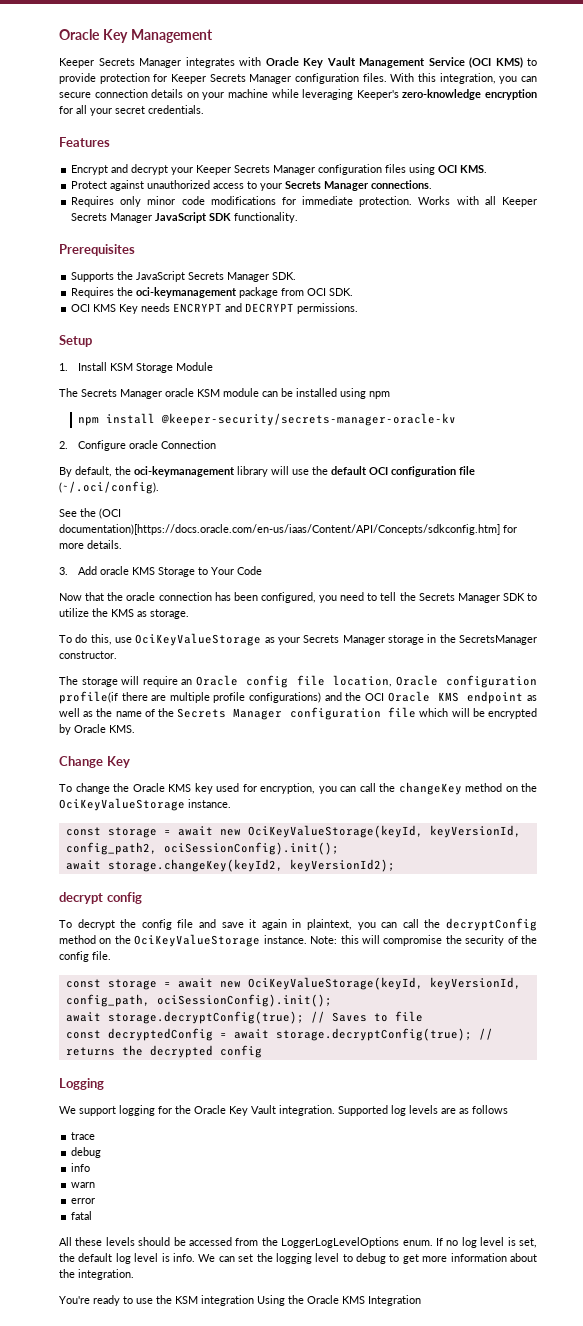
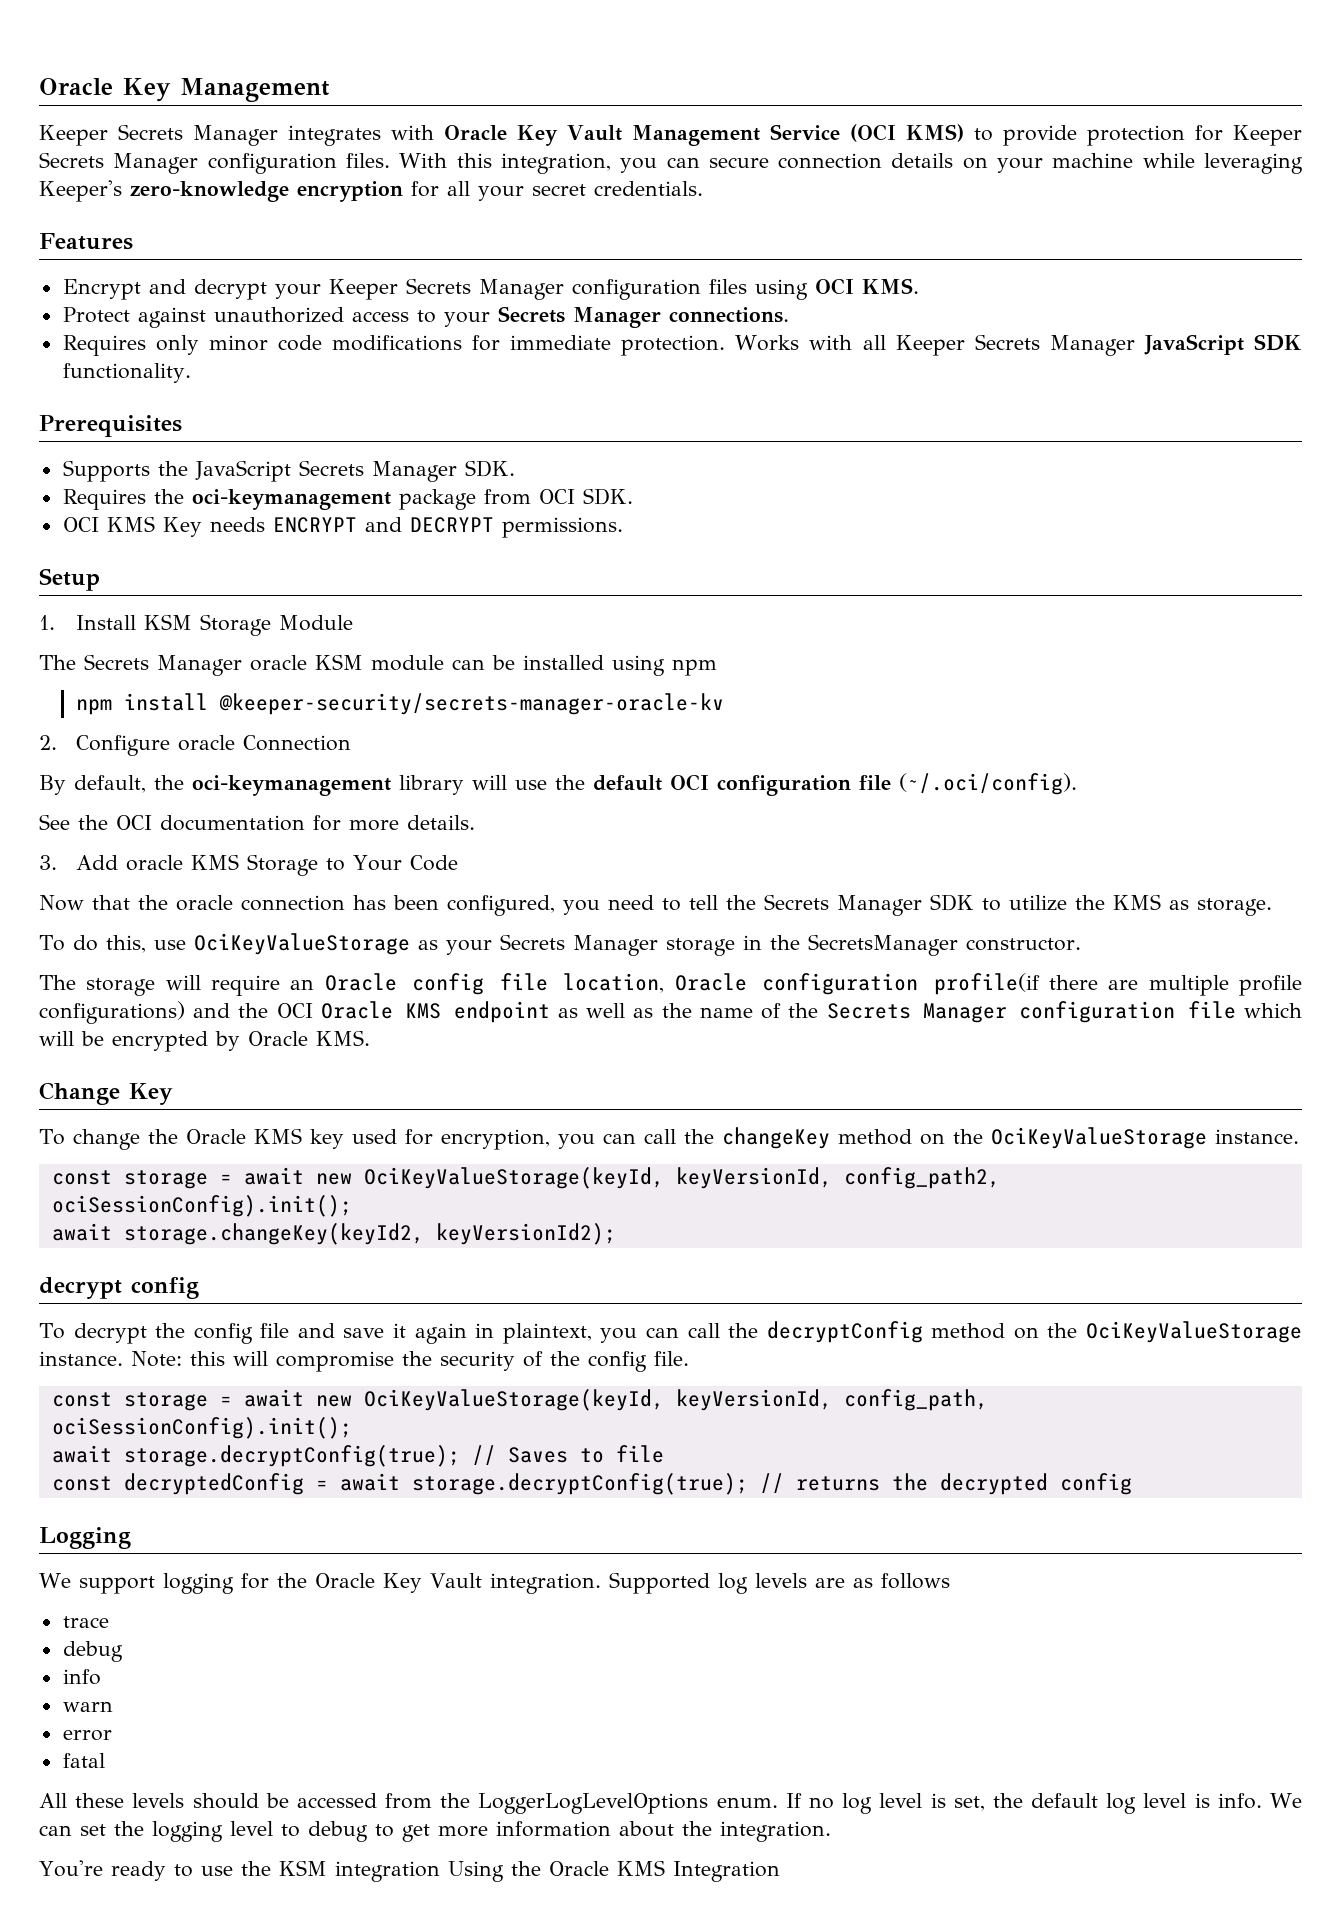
- See the (OCI documentation)[https://docs.oracle.com/en-us/iaas/Content/API/Concepts/sdkconfig.htm] for more details.
+ See the OCI documentation for more details.

